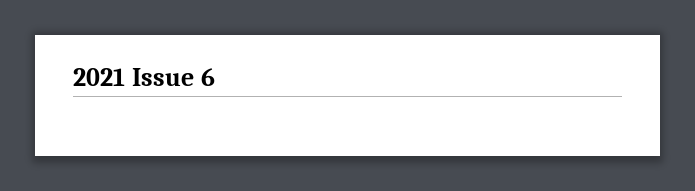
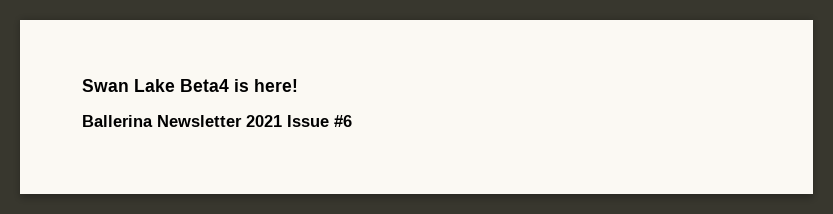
- 2021 Issue 6
+ Swan Lake Beta4 is here!
+ Ballerina Newsletter 2021 Issue #6

